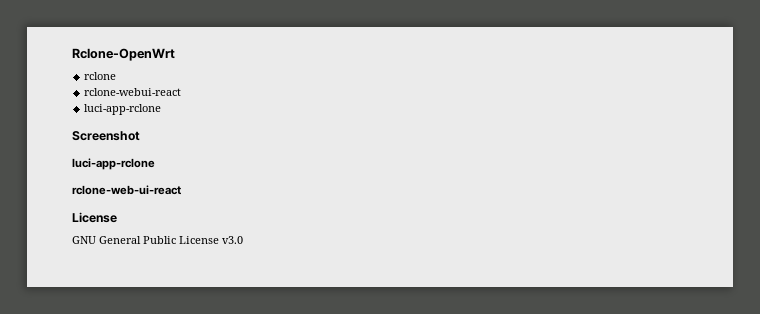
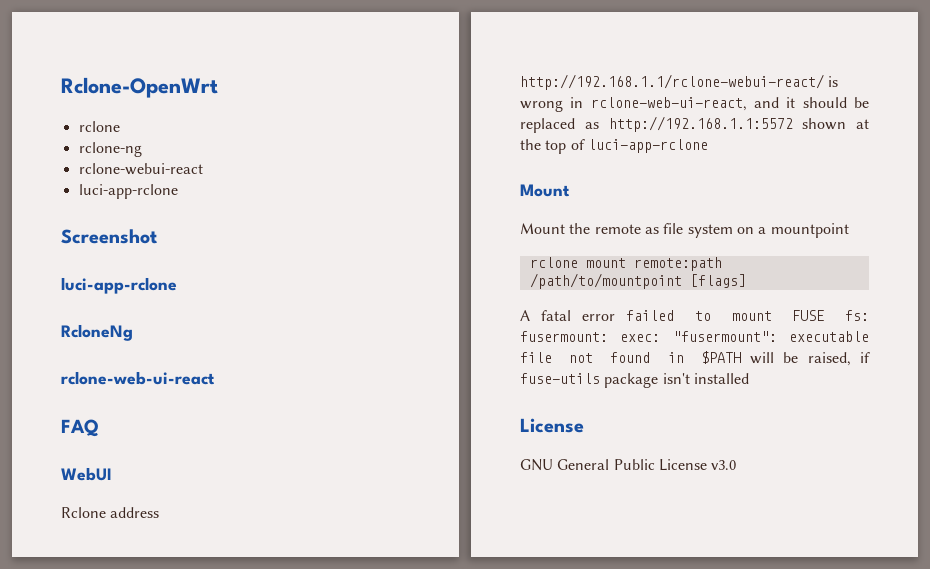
+ rclone-ng
+ RcloneNg
+ FAQ
+ WebUI
+ Rclone address http://192.168.1.1/rclone-webui-react/ is wrong in rclone-web-ui-react, and it should be replaced as http://192.168.1.1:5572 shown at the top of luci-app-rclone
+ Mount
+ Mount the remote as file system on a mountpoint
+ rclone mount remote:path /path/to/mountpoint [flags]
+ A fatal error failed to mount FUSE fs: fusermount: exec: "fusermount": executable file not found in $PATH will be raised, if fuse-utils package isn't installed

